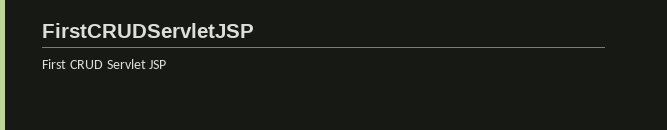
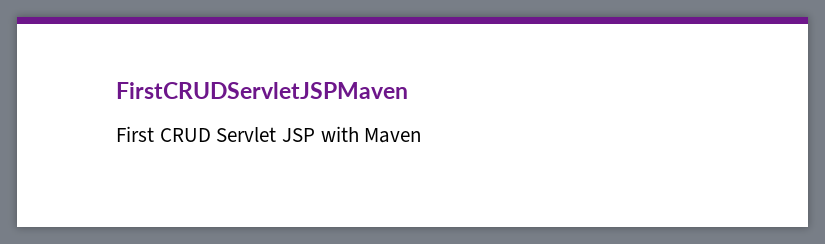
- FirstCRUDServletJSP
+ FirstCRUDServletJSPMaven
- First CRUD Servlet JSP
+ First CRUD Servlet JSP with Maven

